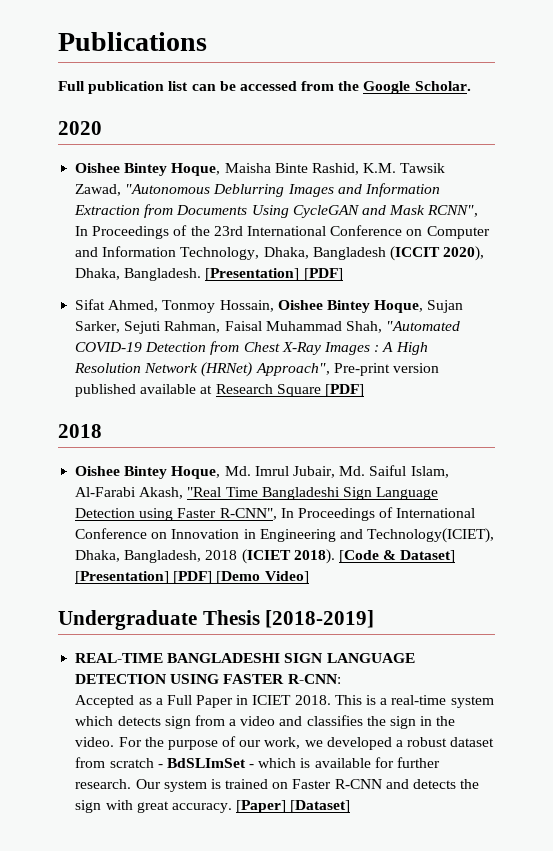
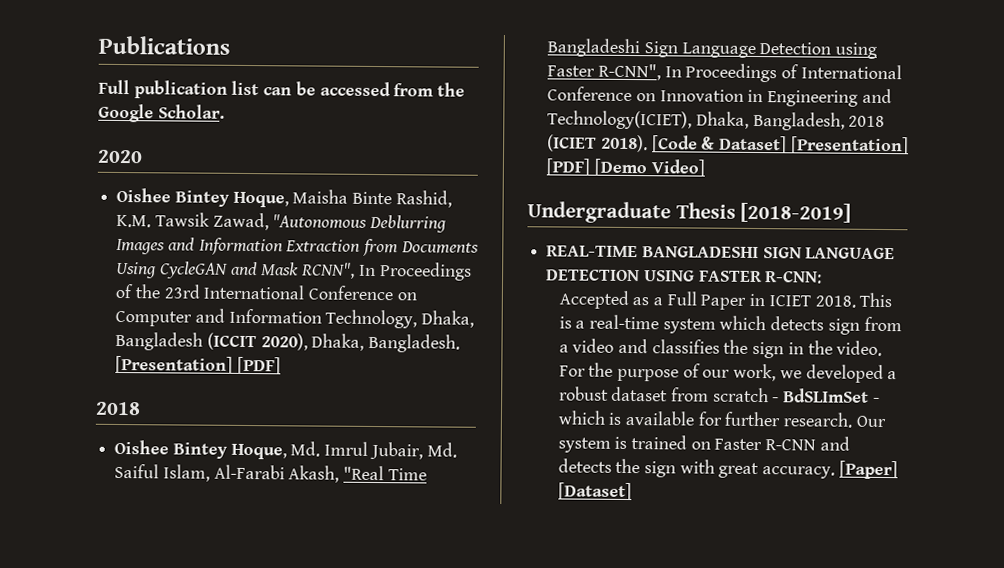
- Sifat Ahmed, Tonmoy Hossain, Oishee Bintey Hoque, Sujan Sarker, Sejuti Rahman, Faisal Muhammad Shah, "Automated COVID-19 Detection from Chest X-Ray Images : A High Resolution Network (HRNet) Approach", Pre-print version published available at Research Square [PDF]

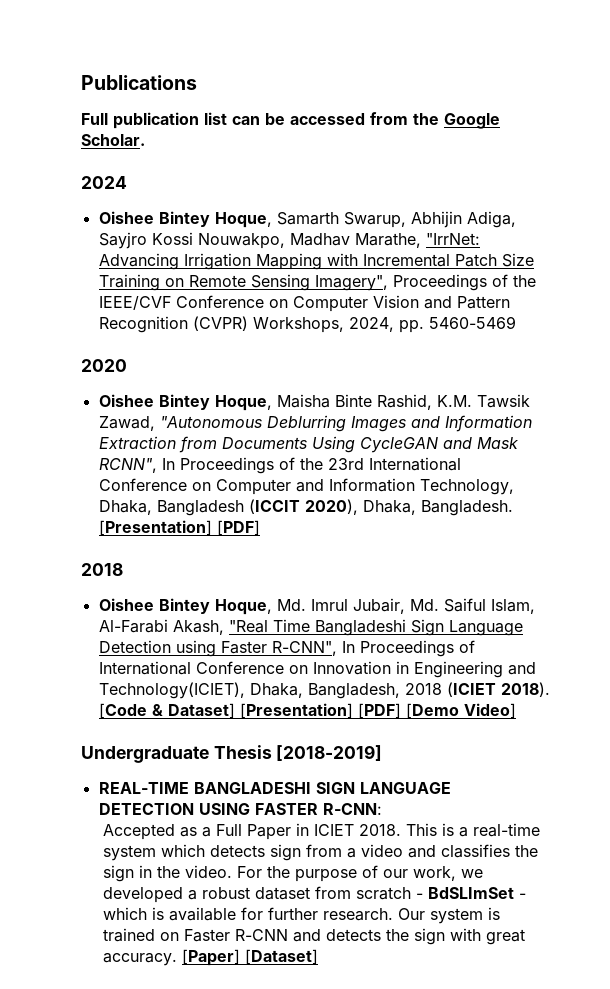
+ 2024
+ Oishee Bintey Hoque, Samarth Swarup, Abhijin Adiga, Sayjro Kossi Nouwakpo, Madhav Marathe, "IrrNet: Advancing Irrigation Mapping with Incremental Patch Size Training on Remote Sensing Imagery", Proceedings of the IEEE/CVF Conference on Computer Vision and Pattern Recognition (CVPR) Workshops, 2024, pp. 5460-5469

